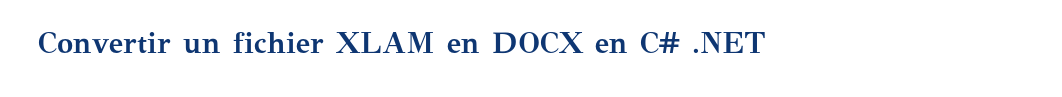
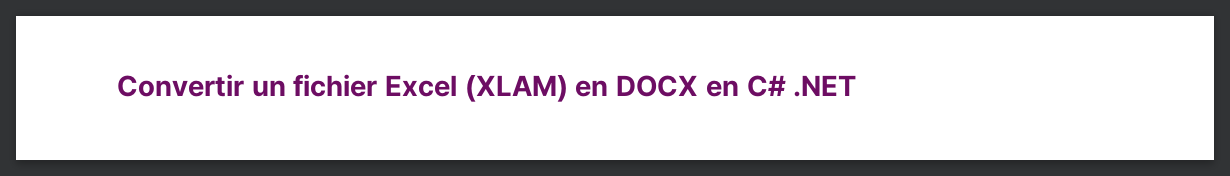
- Convertir un fichier XLAM en DOCX en C# .NET
+ Convertir un fichier Excel (XLAM) en DOCX en C# .NET

